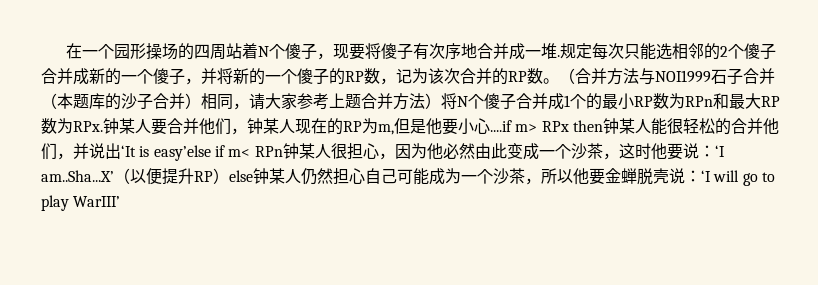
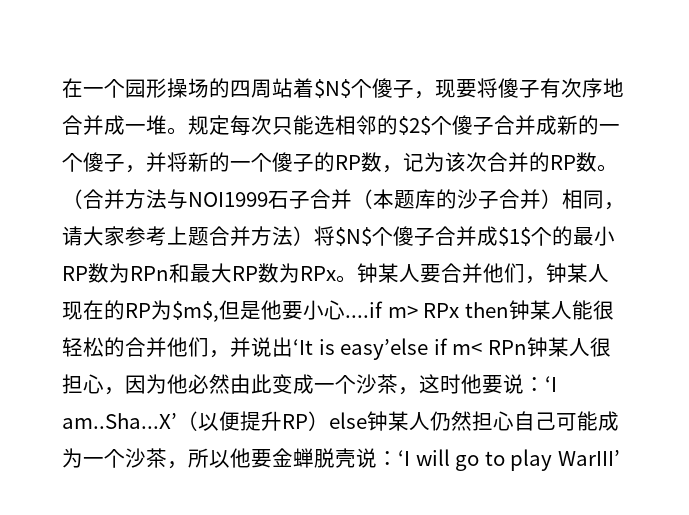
- 在一个园形操场的四周站着N个傻子，现要将傻子有次序地合并成一堆.
+ 在一个园形操场的四周站着$N$个傻子，现要将傻子有次序地合并成一堆。
- 规定每次只能选相邻的2个傻子合并成新的一个傻子，并将新的一个傻子的RP数，记为该次合并的RP数。
+ 规定每次只能选相邻的$2$个傻子合并成新的一个傻子，并将新的一个傻子的RP数，记为该次合并的RP数。
- （合并方法与NOI1999石子合并（本题库的沙子合并）相同，请大家参考上题合并方法）将N个傻子合并成1个的最小RP数为RPn和最大RP数为RPx.钟某人要合并他们，钟某人现在的RP为m,但是他要小心....if m> RPx then钟某人能很轻松的合并他们，并说出‘It is easy’else if m< RPn钟某人很担心，因为他必然由此变成一个沙茶，这时他要说：
+ （合并方法与NOI1999石子合并（本题库的沙子合并）相同，请大家参考上题合并方法）将$N$个傻子合并成$1$个的最小RP数为RPn和最大RP数为RPx。钟某人要合并他们，钟某人现在的RP为$m$,但是他要小心....if m> RPx then钟某人能很轻松的合并他们，并说出‘It is easy’else if m< RPn钟某人很担心，因为他必然由此变成一个沙茶，这时他要说：

